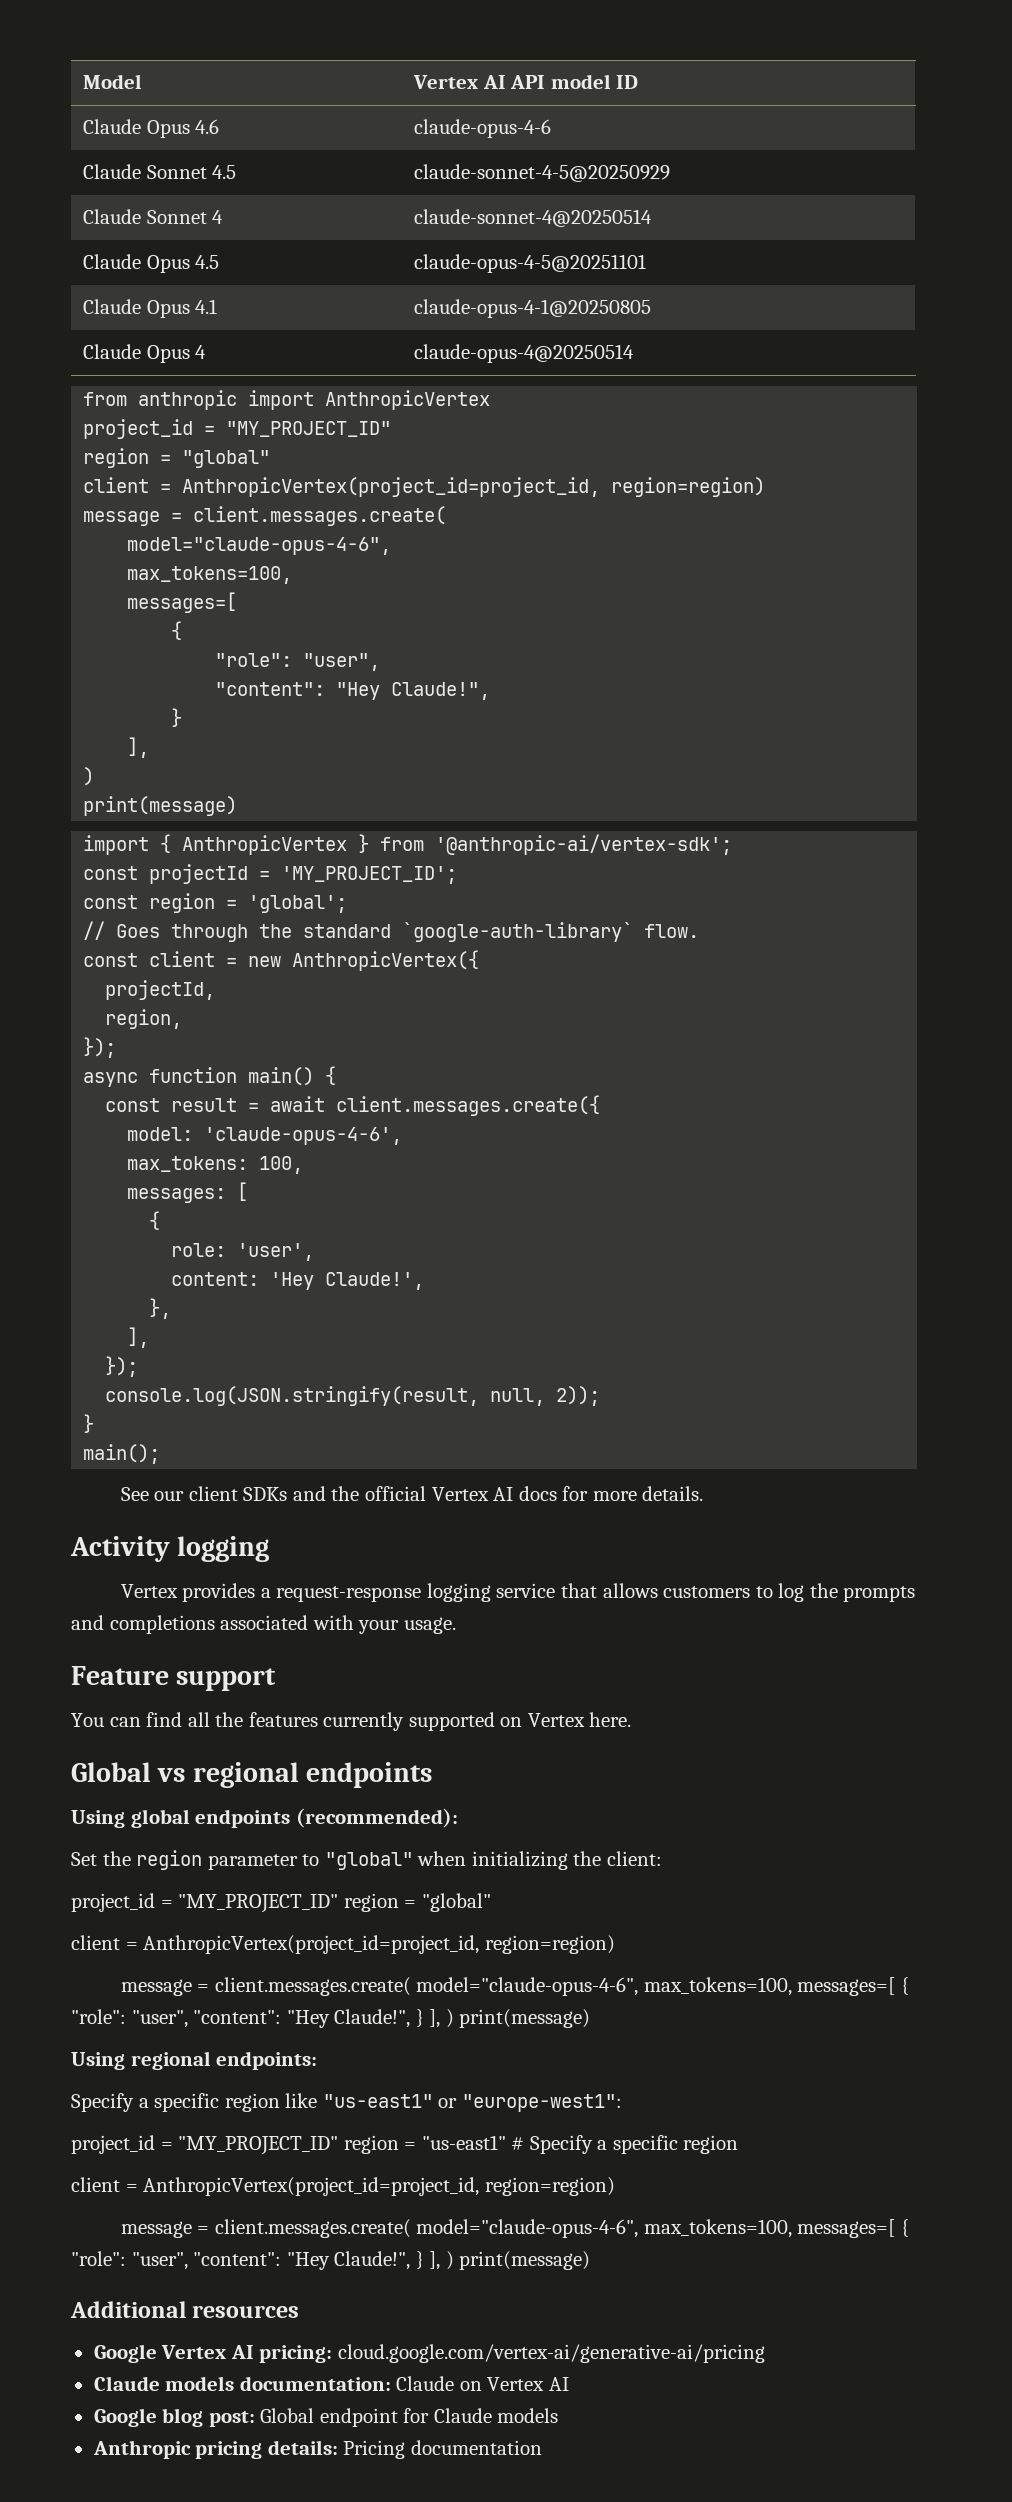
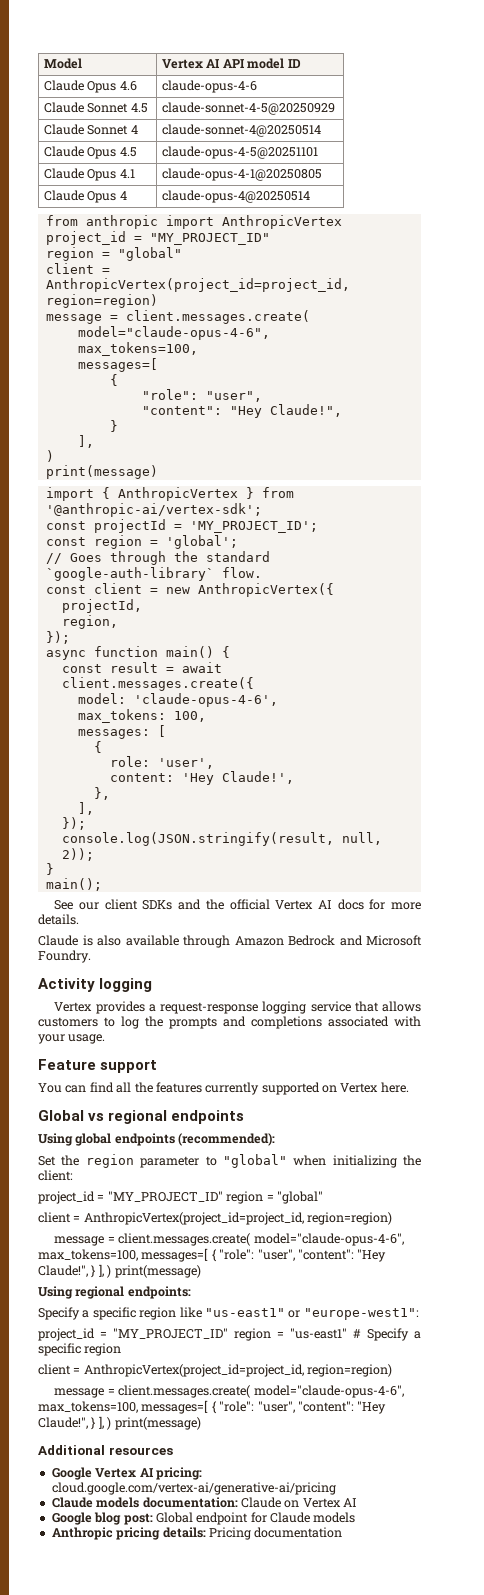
+ Claude is also available through Amazon Bedrock and Microsoft Foundry.

